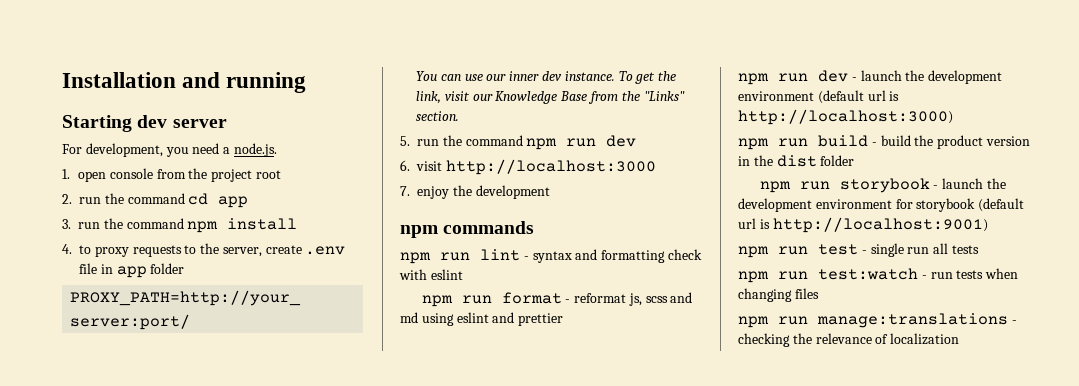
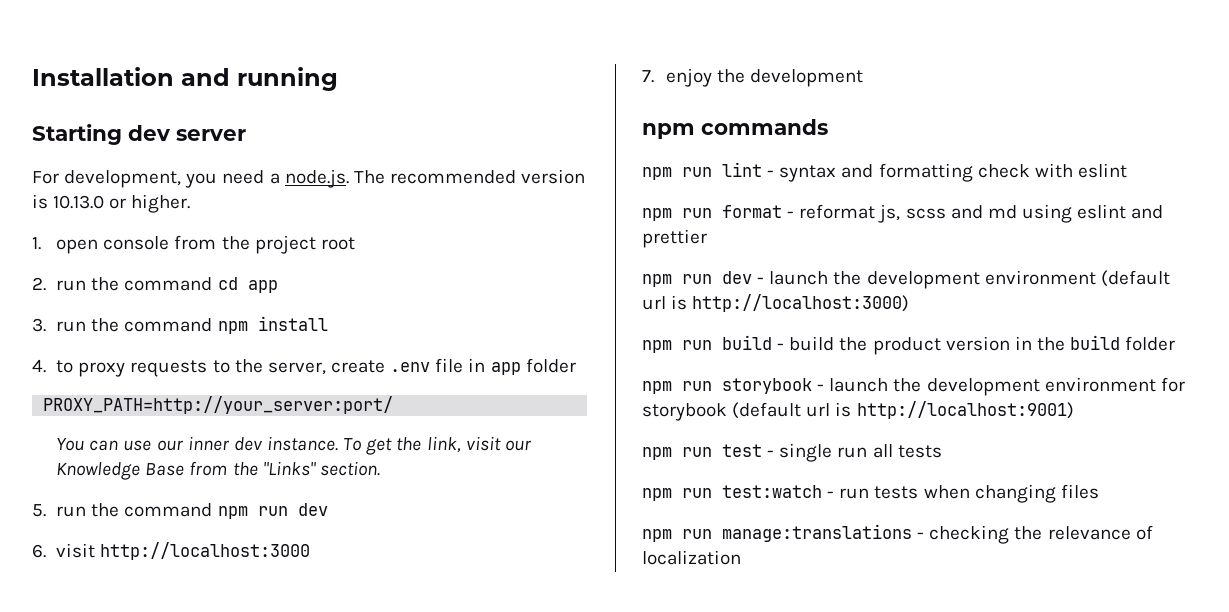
- For development, you need a node.js.
+ For development, you need a node.js. The recommended version is 10.13.0 or higher.
- npm run build - build the product version in the dist folder
+ npm run build - build the product version in the build folder

